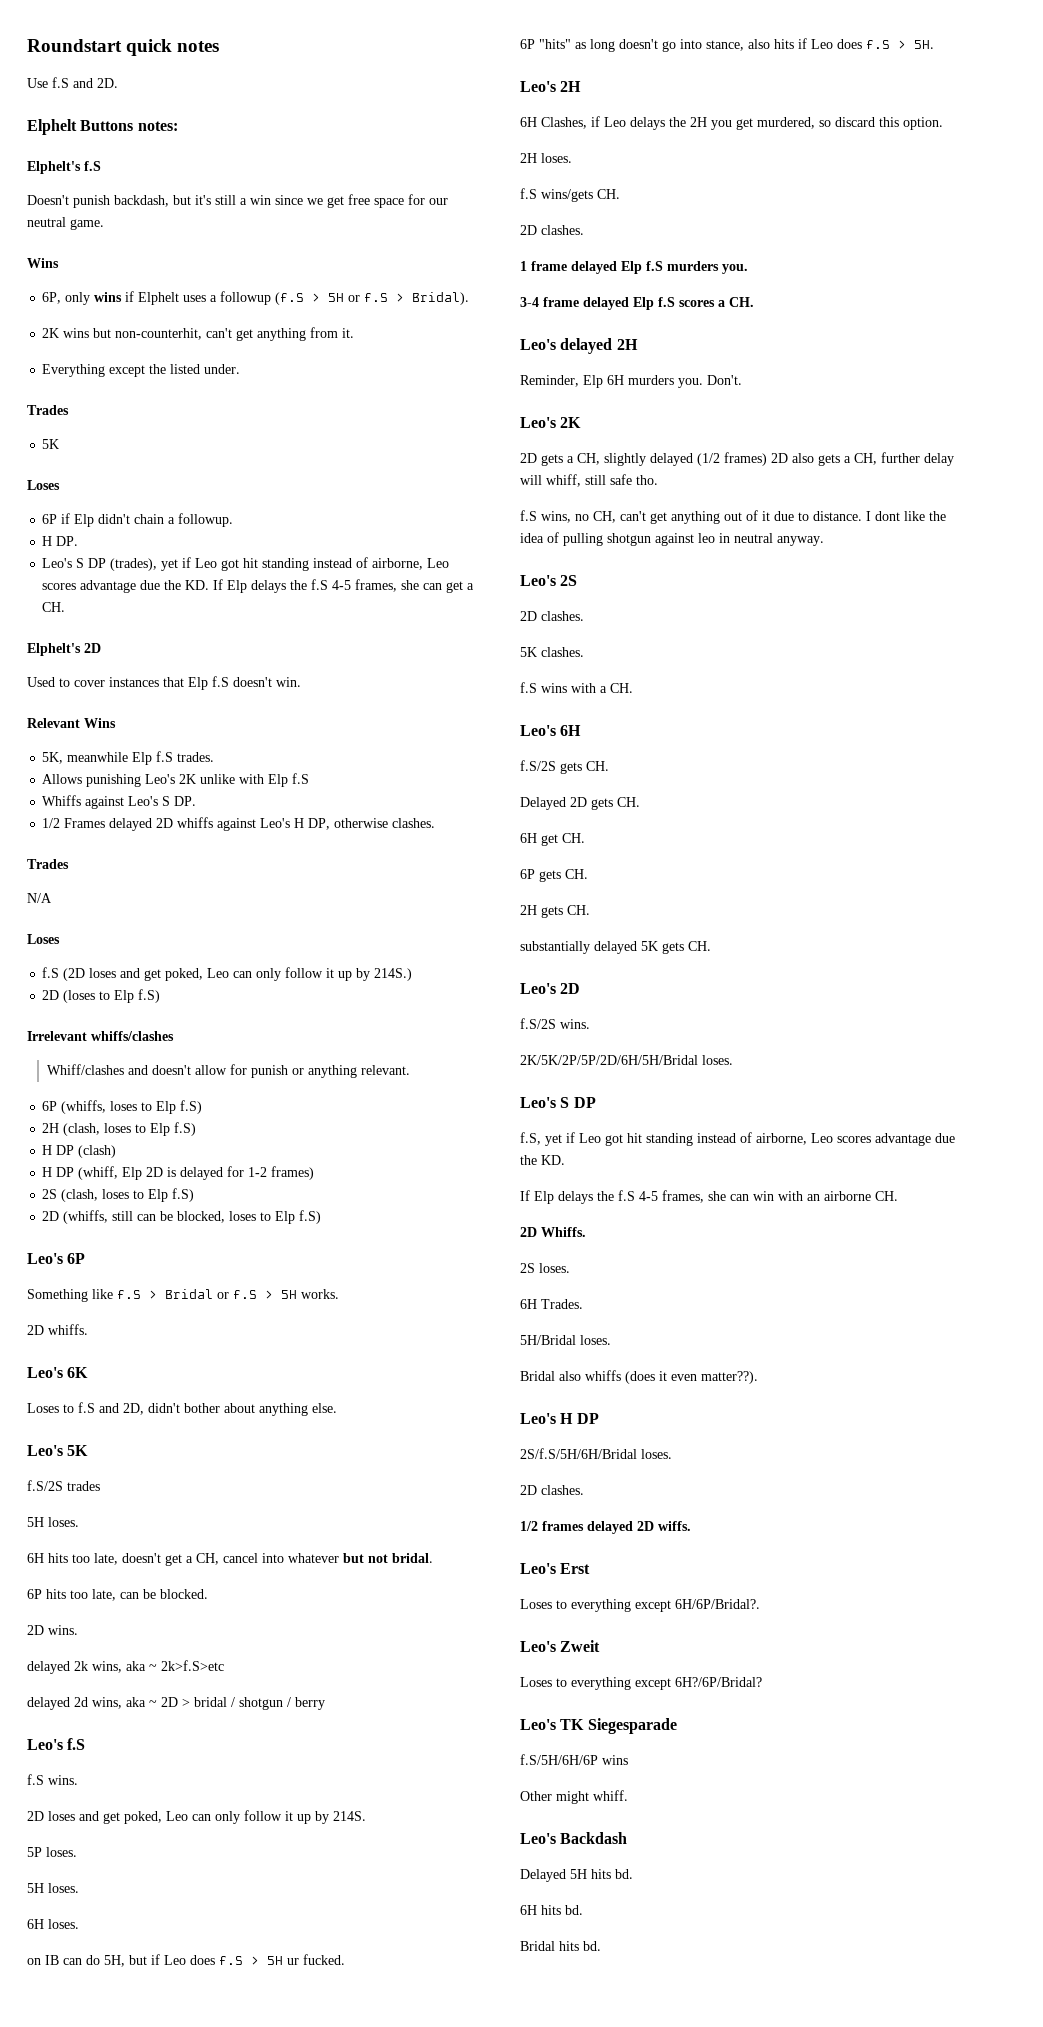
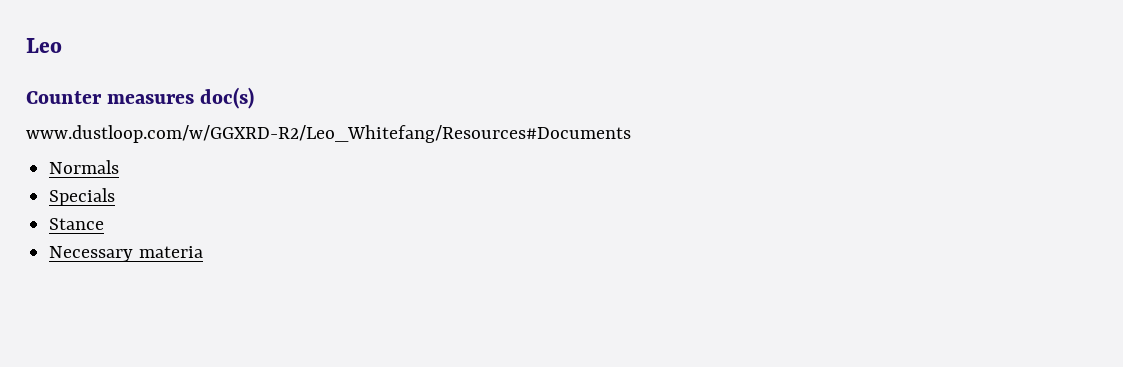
- Roundstart quick notes
- Use f.S and 2D.
- Elphelt Buttons notes:
- Elphelt's f.S
- Doesn't punish backdash, but it's still a win since we get free space for our neutral game.
- Wins
- 6P, only wins if Elphelt uses a followup (f.S > 5H or f.S > Bridal).
- 2K wins but non-counterhit, can't get anything from it.
- Everything except the listed under.
- Trades
- 5K
- Loses
- 6P if Elp didn't chain a followup.
- H DP.
- Leo's S DP (trades), yet if Leo got hit standing instead of airborne, Leo scores advantage due the KD. If Elp delays the f.S 4-5 frames, she can get a CH.
- Elphelt's 2D
- Used to cover instances that Elp f.S doesn't win.
- Relevant Wins
- 5K, meanwhile Elp f.S trades.
- Allows punishing Leo's 2K unlike with Elp f.S
- Whiffs against Leo's S DP.
- 1/2 Frames delayed 2D whiffs against Leo's H DP, otherwise clashes.
- Trades
- N/A
- Loses
- f.S (2D loses and get poked, Leo can only follow it up by 214S.)
- 2D (loses to Elp f.S)
- Irrelevant whiffs/clashes
- Whiff/clashes and doesn't allow for punish or anything relevant.
- 6P (whiffs, loses to Elp f.S)
- 2H (clash, loses to Elp f.S)
- H DP (clash)
- H DP (whiff, Elp 2D is delayed for 1-2 frames)
- 2S (clash, loses to Elp f.S)
- 2D (whiffs, still can be blocked, loses to Elp f.S)
- Leo's 6P
- Something like f.S > Bridal or f.S > 5H works.
- 2D whiffs.
- Leo's 6K
- Loses to f.S and 2D, didn't bother about anything else.
- Leo's 5K
- f.S/2S trades
- 5H loses.
- 6H hits too late, doesn't get a CH, cancel into whatever but not bridal.
- 6P hits too late, can be blocked.
- 2D wins.
- delayed 2k wins, aka ~ 2k>f.S>etc
- delayed 2d wins, aka ~ 2D > bridal / shotgun / berry
- Leo's f.S
- f.S wins.
- 2D loses and get poked, Leo can only follow it up by 214S.
- 5P loses.
- 5H loses.
- 6H loses.
- on IB can do 5H, but if Leo does f.S > 5H ur fucked.
- 6P "hits" as long doesn't go into stance, also hits if Leo does f.S > 5H.
- Leo's 2H
- 6H Clashes, if Leo delays the 2H you get murdered, so discard this option.
- 2H loses.
- f.S wins/gets CH.
- 2D clashes.
- 1 frame delayed Elp f.S murders you.
- 3-4 frame delayed Elp f.S scores a CH.
- Leo's delayed 2H
- Reminder, Elp 6H murders you. Don't.
- Leo's 2K
- 2D gets a CH, slightly delayed (1/2 frames) 2D also gets a CH, further delay will whiff, still safe tho.
- f.S wins, no CH, can't get anything out of it due to distance. I dont like the idea of pulling shotgun against leo in neutral anyway.
- Leo's 2S
- 2D clashes.
- 5K clashes.
- f.S wins with a CH.
- Leo's 6H
- f.S/2S gets CH.
- Delayed 2D gets CH.
- 6H get CH.
- 6P gets CH.
- 2H gets CH.
- substantially delayed 5K gets CH.
- Leo's 2D
- f.S/2S wins.
- 2K/5K/2P/5P/2D/6H/5H/Bridal loses.
- Leo's S DP
- f.S, yet if Leo got hit standing instead of airborne, Leo scores advantage due the KD.
- If Elp delays the f.S 4-5 frames, she can win with an airborne CH.
- 2D Whiffs.
- 2S loses.
- 6H Trades.
- 5H/Bridal loses.
- Bridal also whiffs (does it even matter??).
- Leo's H DP
- 2S/f.S/5H/6H/Bridal loses.
- 2D clashes.
- 1/2 frames delayed 2D wiffs.
- Leo's Erst
- Loses to everything except 6H/6P/Bridal?.
- Leo's Zweit
- Loses to everything except 6H?/6P/Bridal?
- Leo's TK Siegesparade
- f.S/5H/6H/6P wins
- Other might whiff.
- Leo's Backdash
- Delayed 5H hits bd.
- 6H hits bd.
- Bridal hits bd.
+ Leo
+ Counter measures doc(s)
+ www.dustloop.com/w/GGXRD-R2/Leo_Whitefang/Resources#Documents
+ Normals
+ Specials
+ Stance
+ Necessary materia

